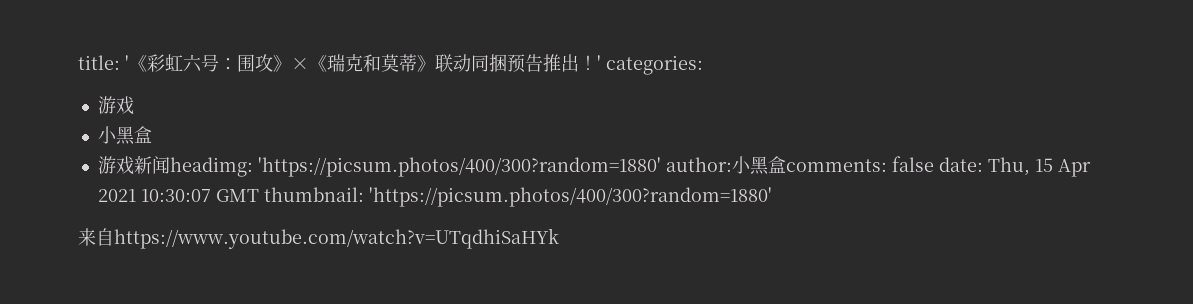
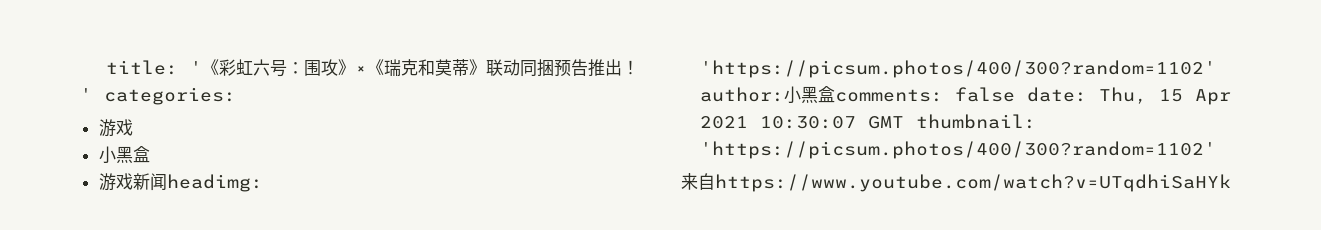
- 游戏新闻headimg: 'https://picsum.photos/400/300?random=1880' author:小黑盒comments: false date: Thu, 15 Apr 2021 10:30:07 GMT thumbnail: 'https://picsum.photos/400/300?random=1880'
+ 游戏新闻headimg: 'https://picsum.photos/400/300?random=1102' author:小黑盒comments: false date: Thu, 15 Apr 2021 10:30:07 GMT thumbnail: 'https://picsum.photos/400/300?random=1102'

